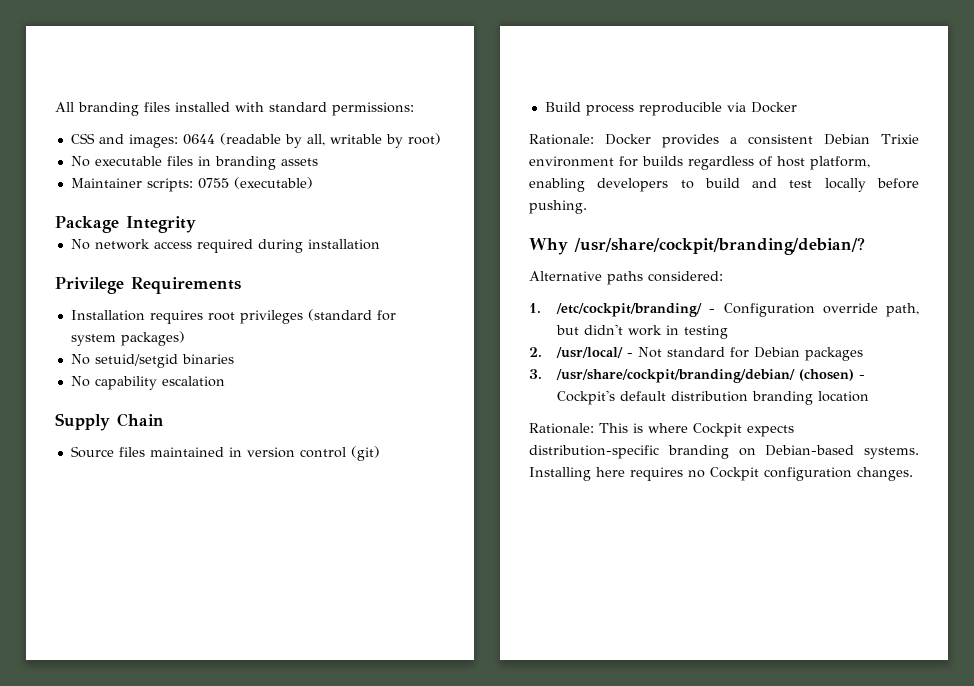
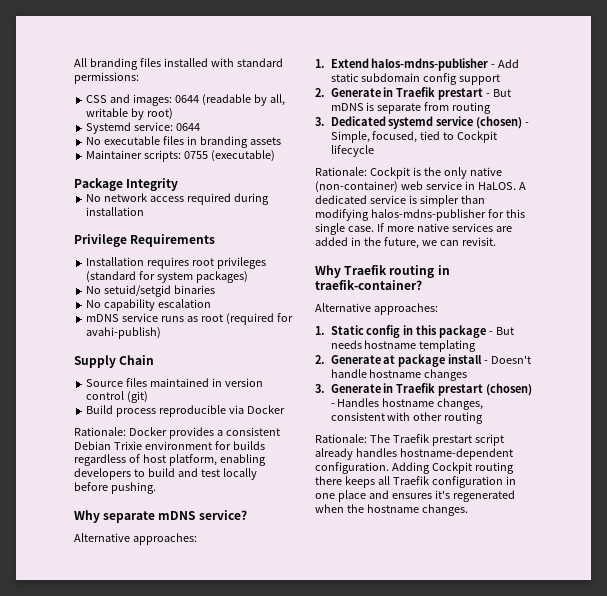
+ Systemd service: 0644
+ mDNS service runs as root (required for avahi-publish)
- Why /usr/share/cockpit/branding/debian/?
- Alternative paths considered:
- 1. /etc/cockpit/branding/ - Configuration override path, but didn't work in testing
- 2. /usr/local/ - Not standard for Debian packages
- 3. /usr/share/cockpit/branding/debian/ (chosen) - Cockpit's default distribution branding location
- Rationale: This is where Cockpit expects distribution-specific branding on Debian-based systems. Installing here requires no Cockpit configuration changes.
+ Why separate mDNS service?
+ Alternative approaches:
+ 1. Extend halos-mdns-publisher - Add static subdomain config support
+ 2. Generate in Traefik prestart - But mDNS is separate from routing
+ 3. Dedicated systemd service (chosen) - Simple, focused, tied to Cockpit lifecycle
+ Rationale: Cockpit is the only native (non-container) web service in HaLOS. A dedicated service is simpler than modifying halos-mdns-publisher for this single case. If more native services are added in the future, we can revisit.
+ Why Traefik routing in traefik-container?
+ Alternative approaches:
+ 1. Static config in this package - But needs hostname templating
+ 2. Generate at package install - Doesn't handle hostname changes
+ 3. Generate in Traefik prestart (chosen) - Handles hostname changes, consistent with other routing
+ Rationale: The Traefik prestart script already handles hostname-dependent configuration. Adding Cockpit routing there keeps all Traefik configuration in one place and ensures it's regenerated when the hostname changes.

